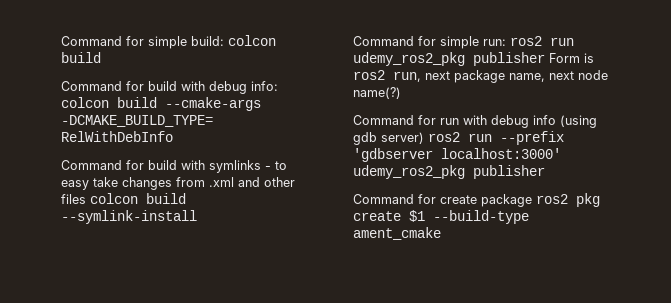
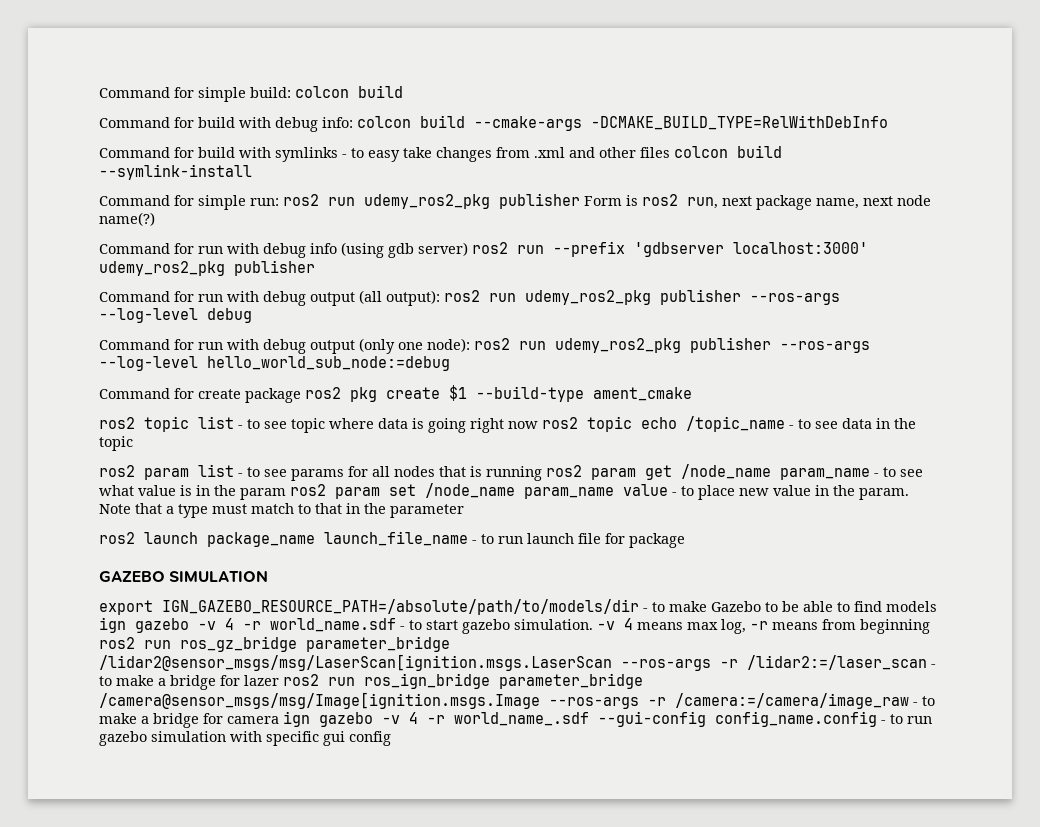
+ Command for run with debug output (all output): ros2 run udemy_ros2_pkg publisher --ros-args --log-level debug
+ Command for run with debug output (only one node): ros2 run udemy_ros2_pkg publisher --ros-args --log-level hello_world_sub_node:=debug
+ ros2 topic list - to see topic where data is going right now ros2 topic echo /topic_name - to see data in the topic
+ ros2 param list - to see params for all nodes that is running ros2 param get /node_name param_name - to see what value is in the param ros2 param set /node_name param_name value - to place new value in the param. Note that a type must match to that in the parameter
+ ros2 launch package_name launch_file_name - to run launch file for package
+ GAZEBO SIMULATION
+ export IGN_GAZEBO_RESOURCE_PATH=/absolute/path/to/models/dir - to make Gazebo to be able to find models ign gazebo -v 4 -r world_name.sdf - to start gazebo simulation. -v 4 means max log, -r means from beginning ros2 run ros_gz_bridge parameter_bridge /lidar2@sensor_msgs/msg/LaserScan[ignition.msgs.LaserScan --ros-args -r /lidar2:=/laser_scan - to make a bridge for lazer ros2 run ros_ign_bridge parameter_bridge /camera@sensor_msgs/msg/Image[ignition.msgs.Image --ros-args -r /camera:=/camera/image_raw - to make a bridge for camera ign gazebo -v 4 -r world_name_.sdf --gui-config config_name.config - to run gazebo simulation with specific gui config

